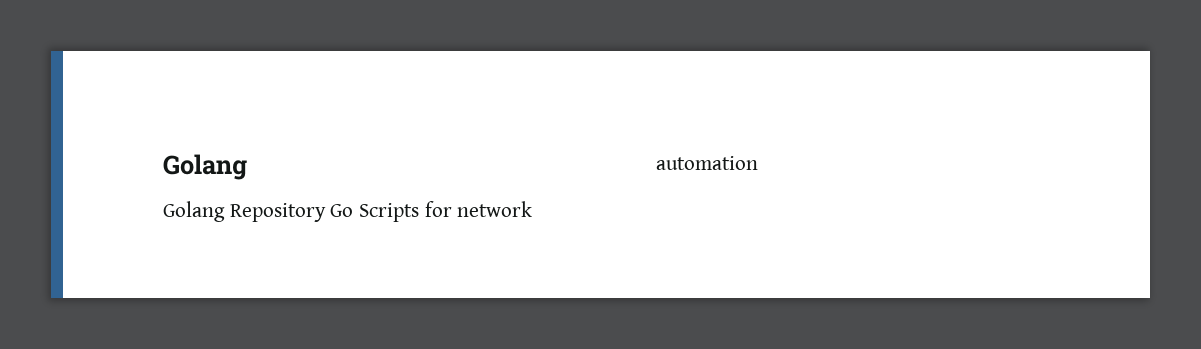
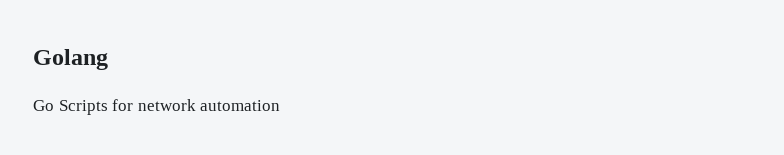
- Golang Repository Go Scripts for network automation
+ Go Scripts for network automation

